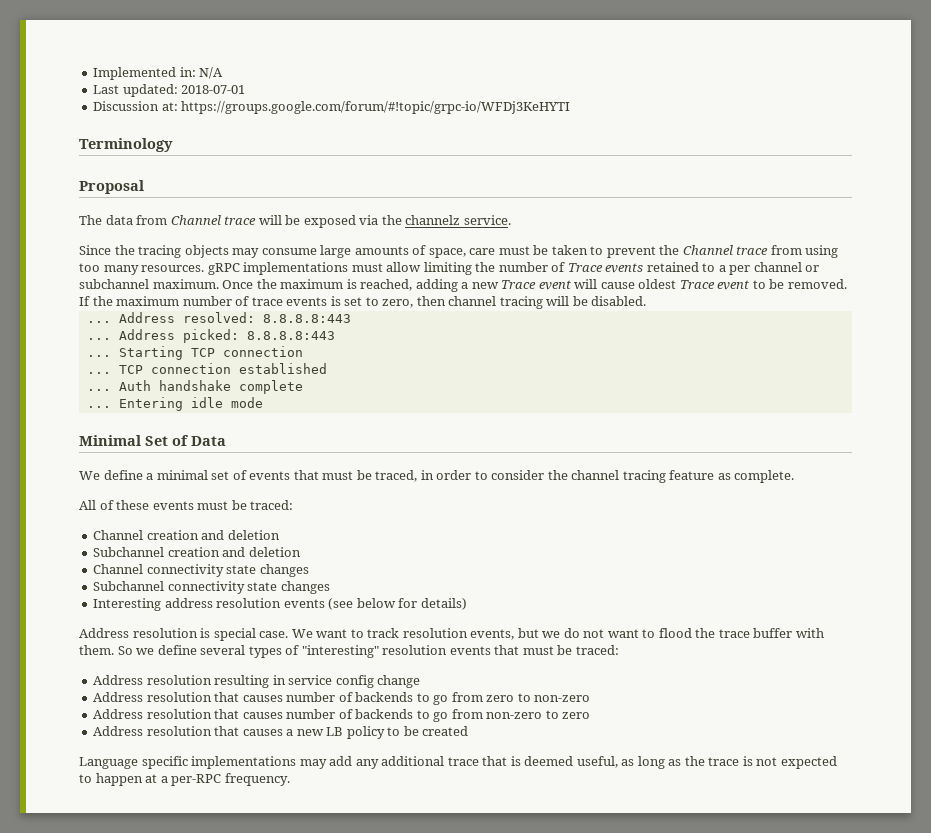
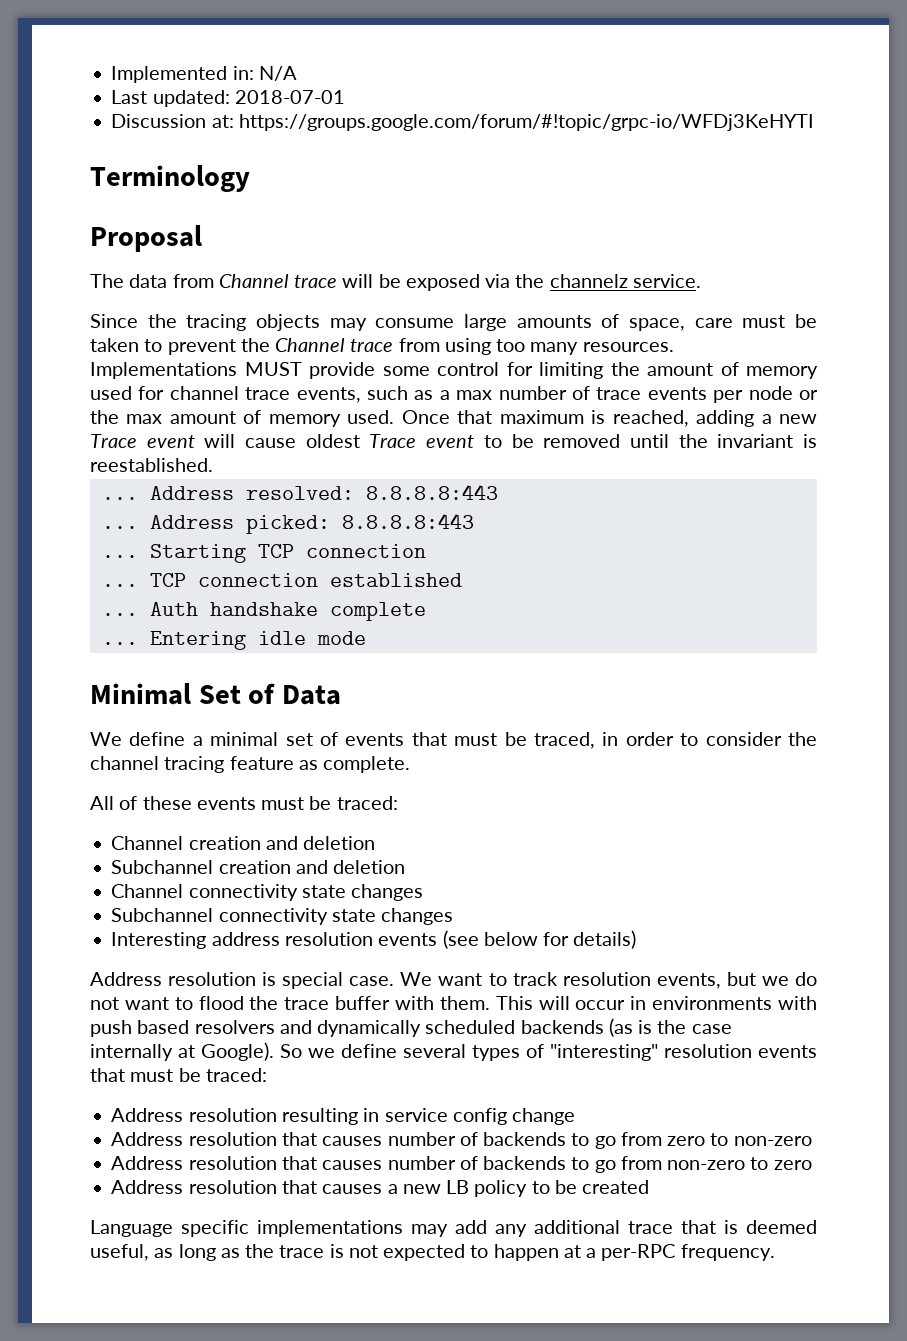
- Since the tracing objects may consume large amounts of space, care must be taken to prevent the Channel trace from using too many resources. gRPC implementations must allow limiting the number of Trace events retained to a per channel or subchannel maximum. Once the maximum is reached, adding a new Trace event will cause oldest Trace event to be removed. If the maximum number of trace events is set to zero, then channel tracing will be disabled.
+ Since the tracing objects may consume large amounts of space, care must be taken to prevent the Channel trace from using too many resources. Implementations MUST provide some control for limiting the amount of memory used for channel trace events, such as a max number of trace events per node or the max amount of memory used. Once that maximum is reached, adding a new Trace event will cause oldest Trace event to be removed until the invariant is reestablished.
+ This will occur in environments with push based resolvers and dynamically scheduled backends (as is the case internally at Google).

